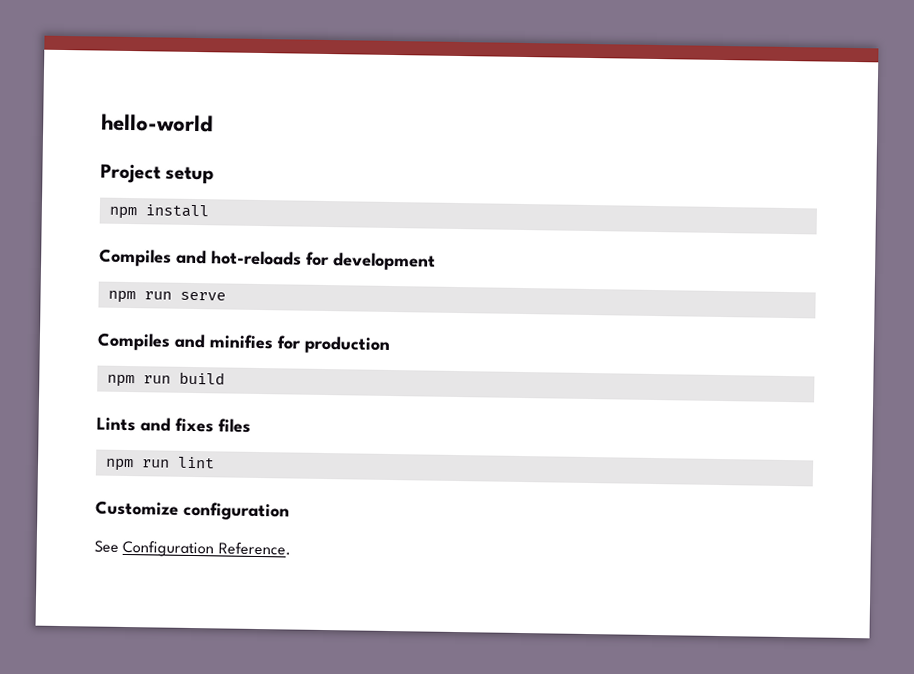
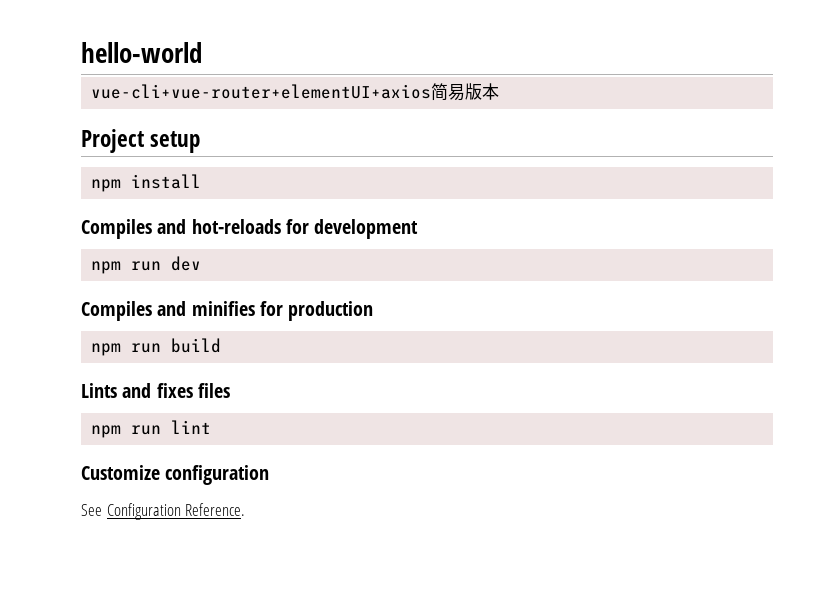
+ vue-cli+vue-router+elementUI+axios简易版本
- npm run serve
+ npm run dev

